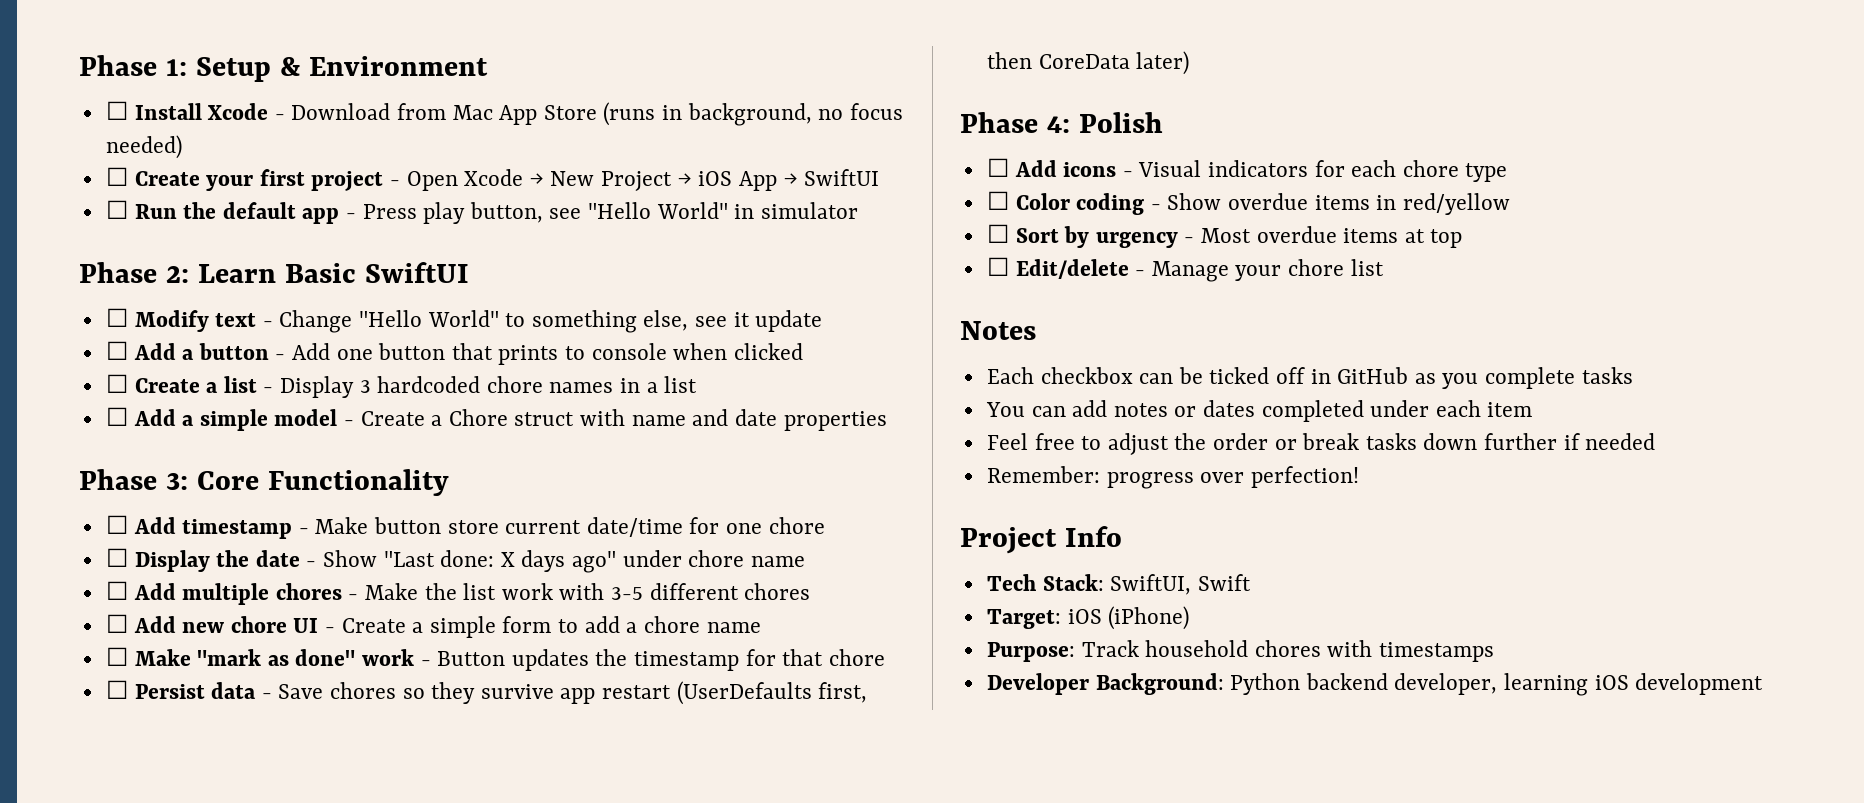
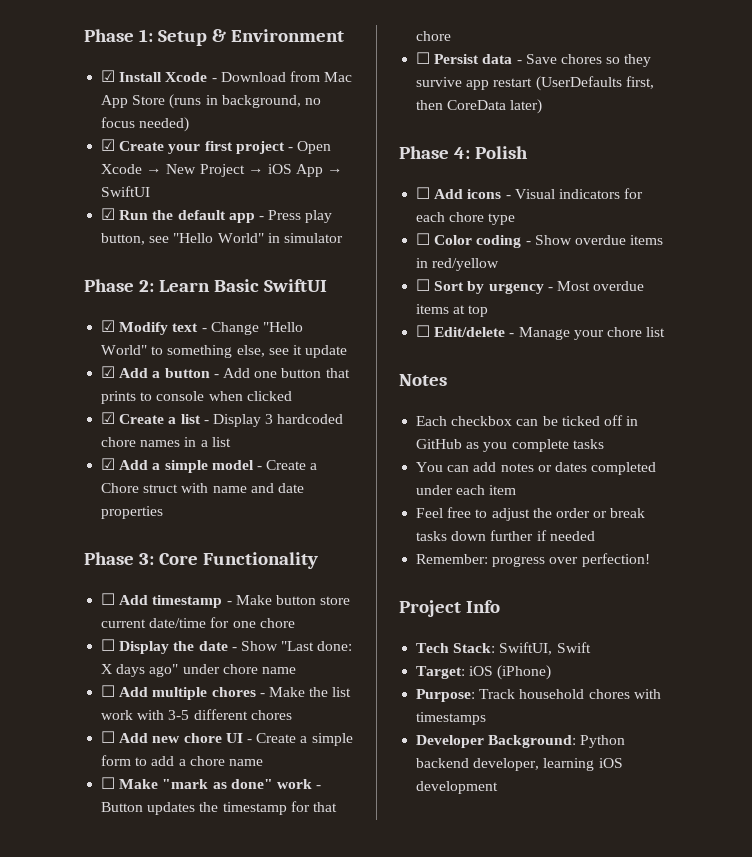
- ☐ Install Xcode - Download from Mac App Store (runs in background, no focus needed)
+ ☑ Install Xcode - Download from Mac App Store (runs in background, no focus needed)
- ☐ Create your first project - Open Xcode → New Project → iOS App → SwiftUI
+ ☑ Create your first project - Open Xcode → New Project → iOS App → SwiftUI
- ☐ Run the default app - Press play button, see "Hello World" in simulator
+ ☑ Run the default app - Press play button, see "Hello World" in simulator
- ☐ Modify text - Change "Hello World" to something else, see it update
+ ☑ Modify text - Change "Hello World" to something else, see it update
- ☐ Add a button - Add one button that prints to console when clicked
+ ☑ Add a button - Add one button that prints to console when clicked
- ☐ Create a list - Display 3 hardcoded chore names in a list
+ ☑ Create a list - Display 3 hardcoded chore names in a list
- ☐ Add a simple model - Create a Chore struct with name and date properties
+ ☑ Add a simple model - Create a Chore struct with name and date properties

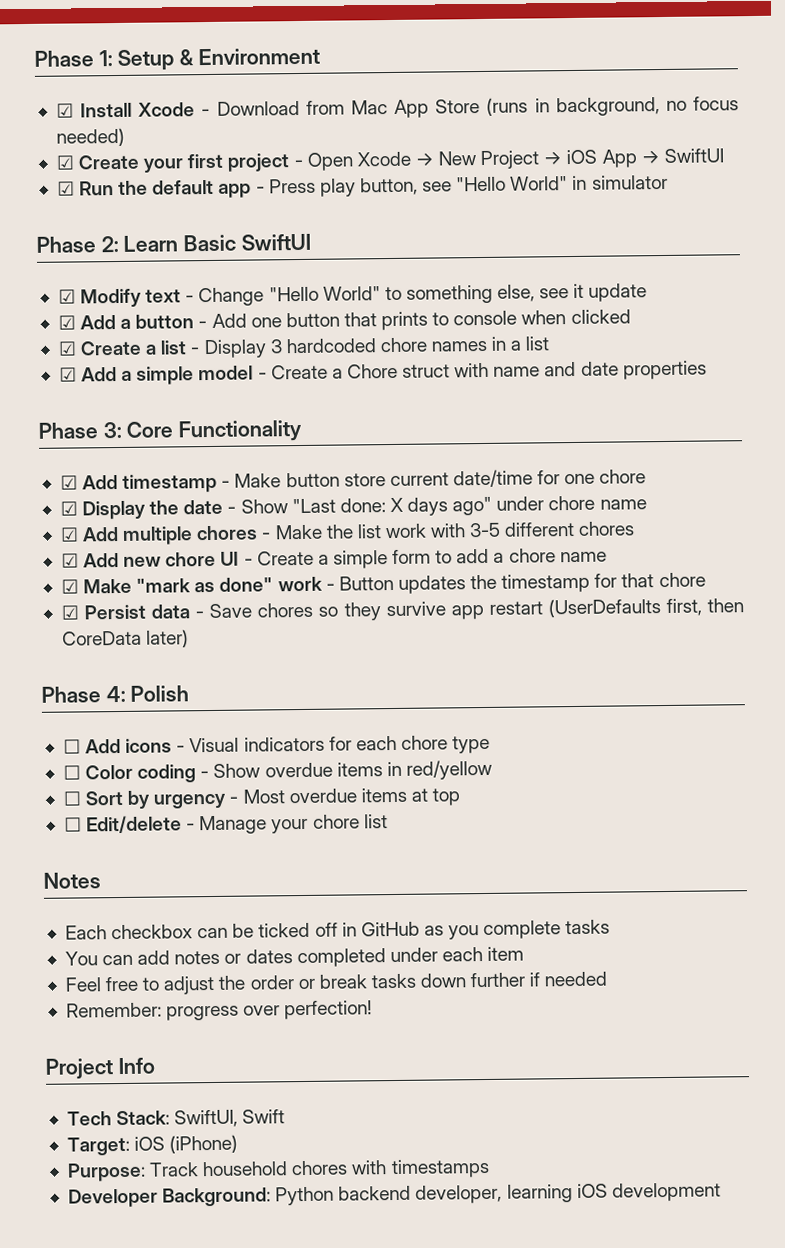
- ☐ Add timestamp - Make button store current date/time for one chore
+ ☑ Add timestamp - Make button store current date/time for one chore
- ☐ Display the date - Show "Last done: X days ago" under chore name
+ ☑ Display the date - Show "Last done: X days ago" under chore name
- ☐ Add multiple chores - Make the list work with 3-5 different chores
+ ☑ Add multiple chores - Make the list work with 3-5 different chores
- ☐ Add new chore UI - Create a simple form to add a chore name
+ ☑ Add new chore UI - Create a simple form to add a chore name
- ☐ Make "mark as done" work - Button updates the timestamp for that chore
+ ☑ Make "mark as done" work - Button updates the timestamp for that chore
- ☐ Persist data - Save chores so they survive app restart (UserDefaults first, then CoreData later)
+ ☑ Persist data - Save chores so they survive app restart (UserDefaults first, then CoreData later)

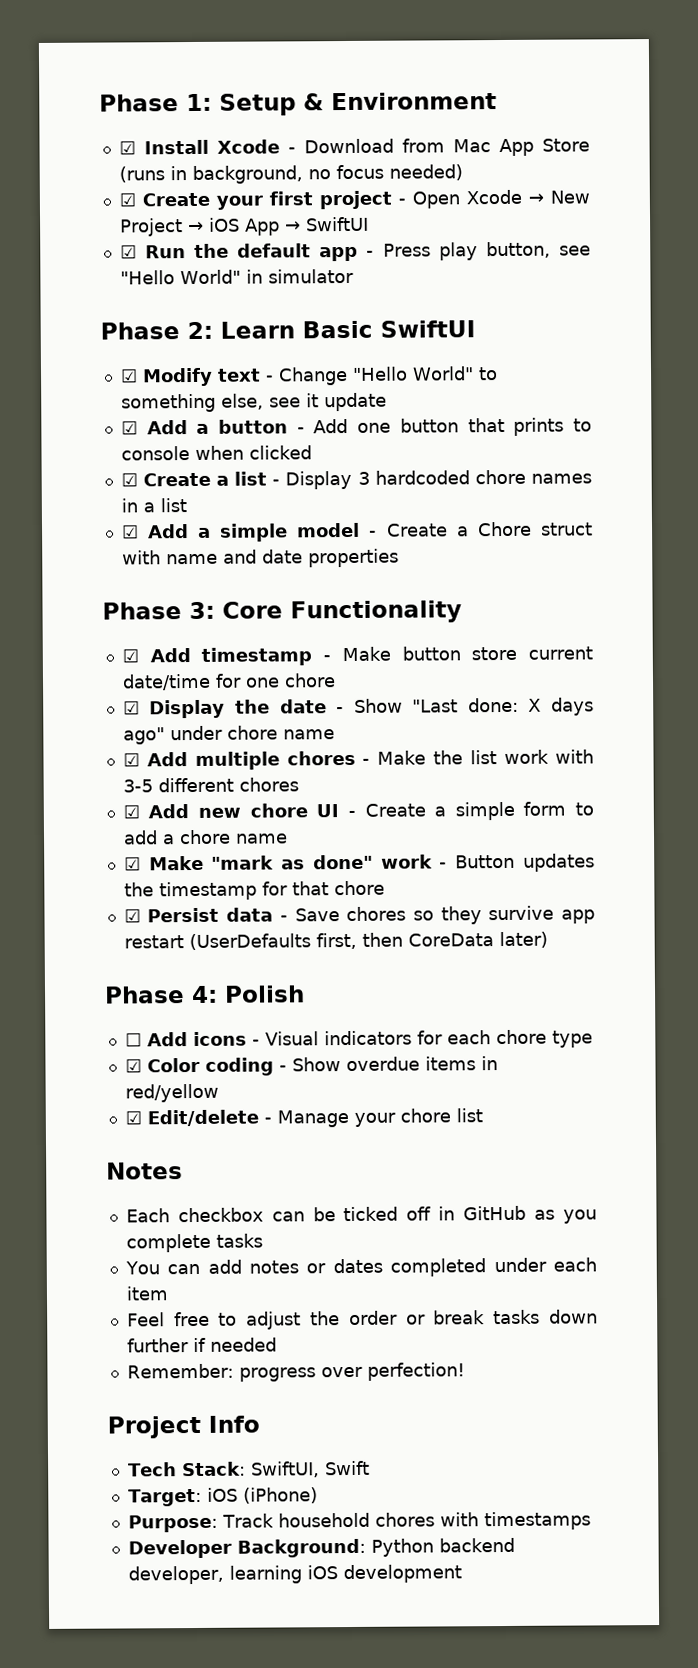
- ☐ Color coding - Show overdue items in red/yellow
+ ☑ Color coding - Show overdue items in red/yellow
- ☐ Sort by urgency - Most overdue items at top
- ☐ Edit/delete - Manage your chore list
+ ☑ Edit/delete - Manage your chore list

